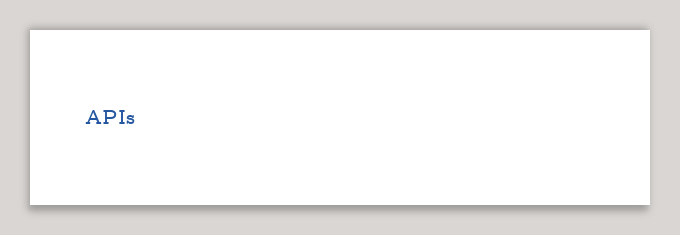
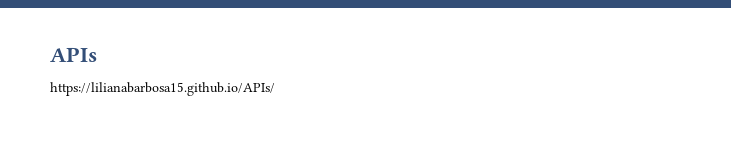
+ https://lilianabarbosa15.github.io/APIs/

